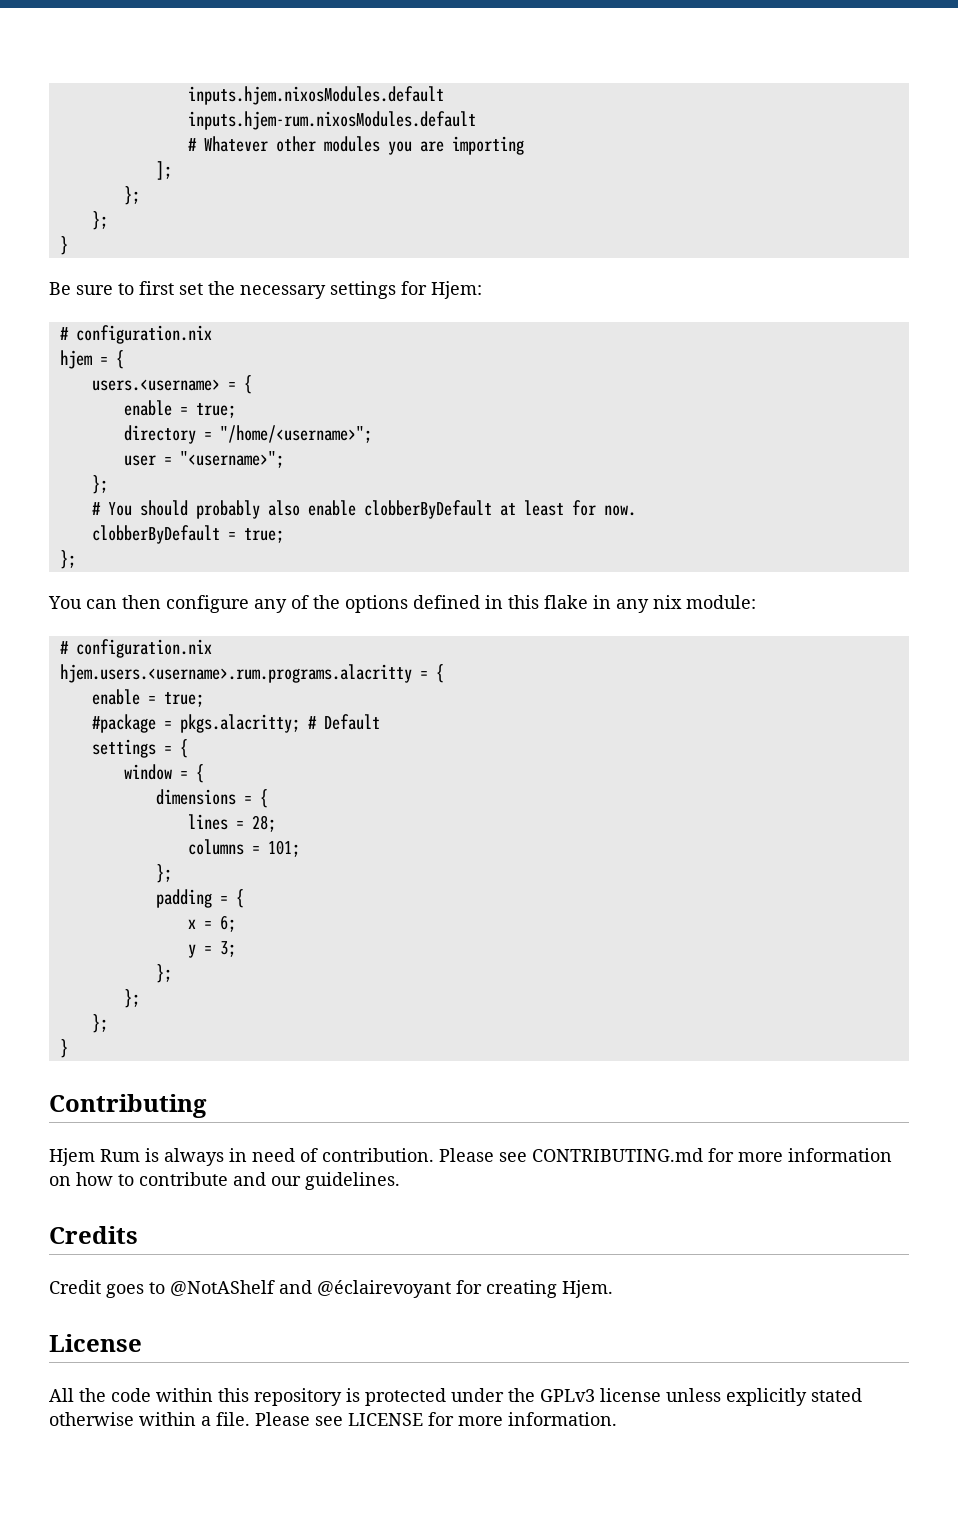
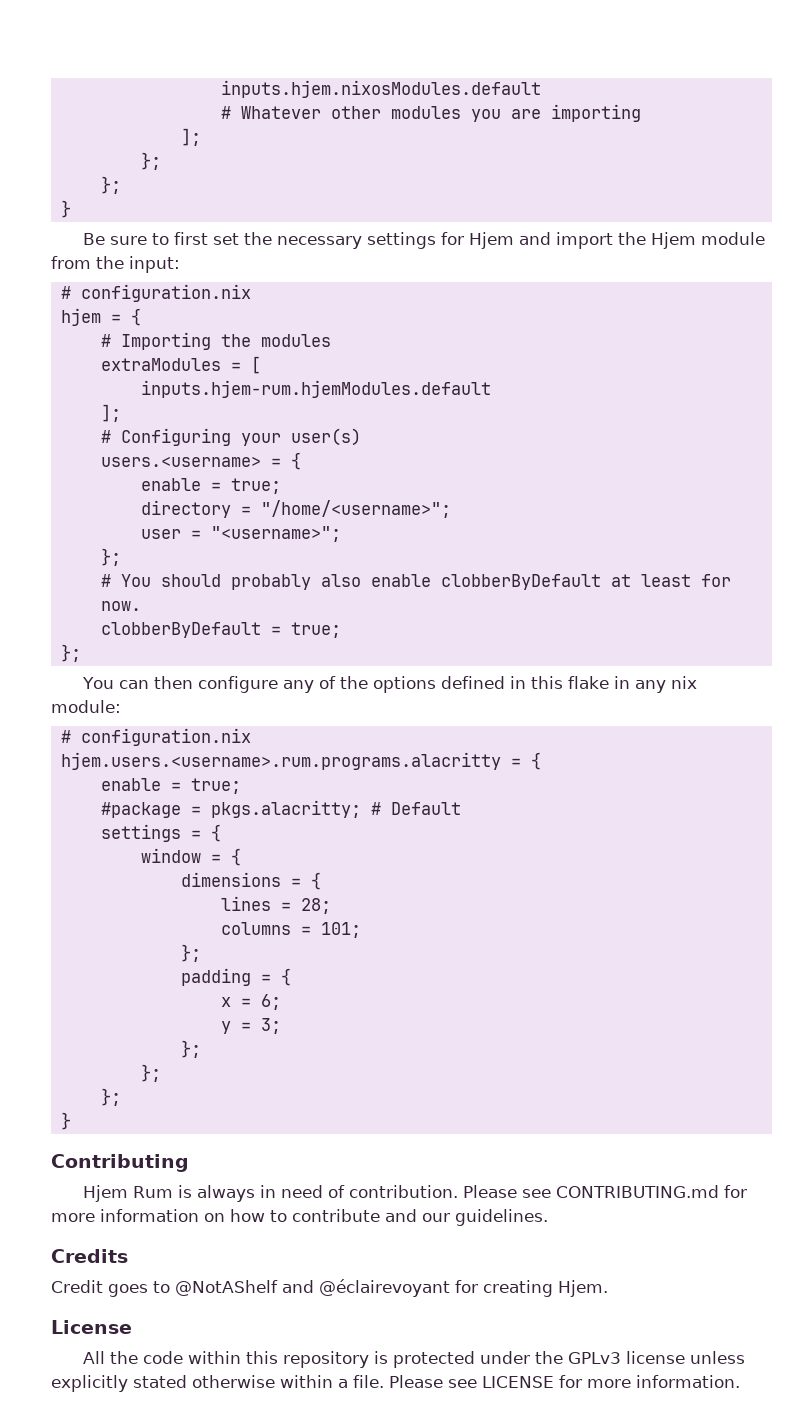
- inputs.hjem-rum.nixosModules.default
- Be sure to first set the necessary settings for Hjem:
+ Be sure to first set the necessary settings for Hjem and import the Hjem module from the input:
+ # Importing the modules
+ extraModules = [
+ inputs.hjem-rum.hjemModules.default
+ ];
+ # Configuring your user(s)

